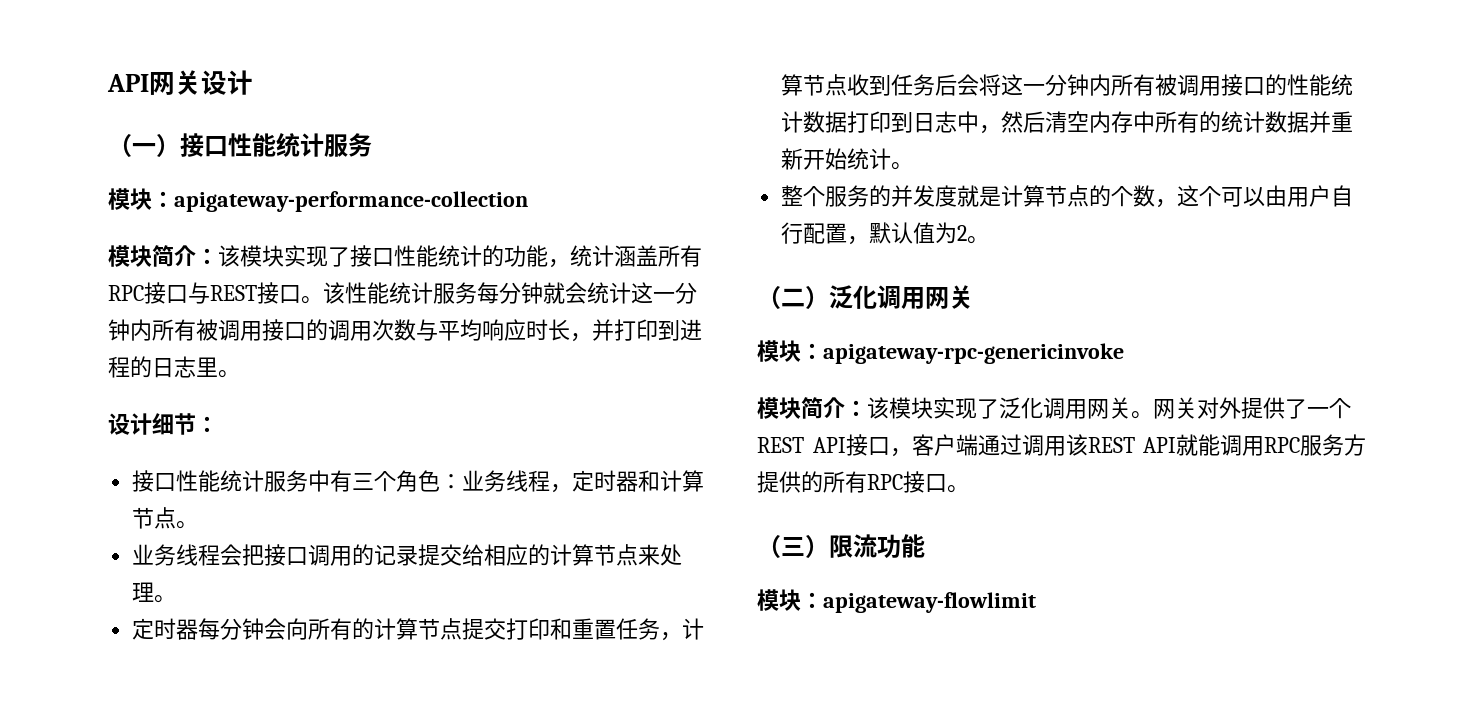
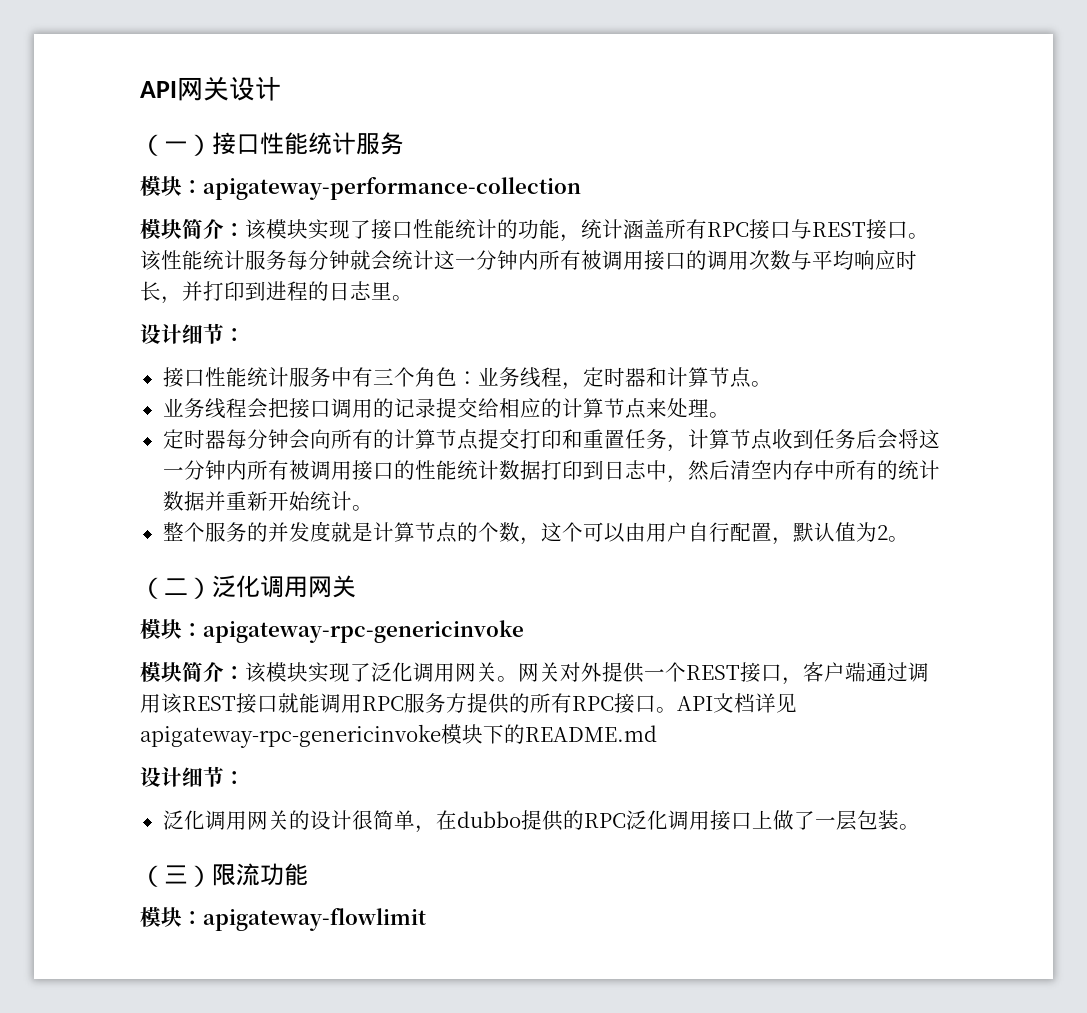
- 网关对外提供了一个REST API接口，客户端通过调用该REST API就能调用RPC服务方提供的所有RPC接口。
+ 网关对外提供一个REST接口，客户端通过调用该REST接口就能调用RPC服务方提供的所有RPC接口。API文档详见apigateway-rpc-genericinvoke模块下的README.md
+ 设计细节：
+ 泛化调用网关的设计很简单，在dubbo提供的RPC泛化调用接口上做了一层包装。

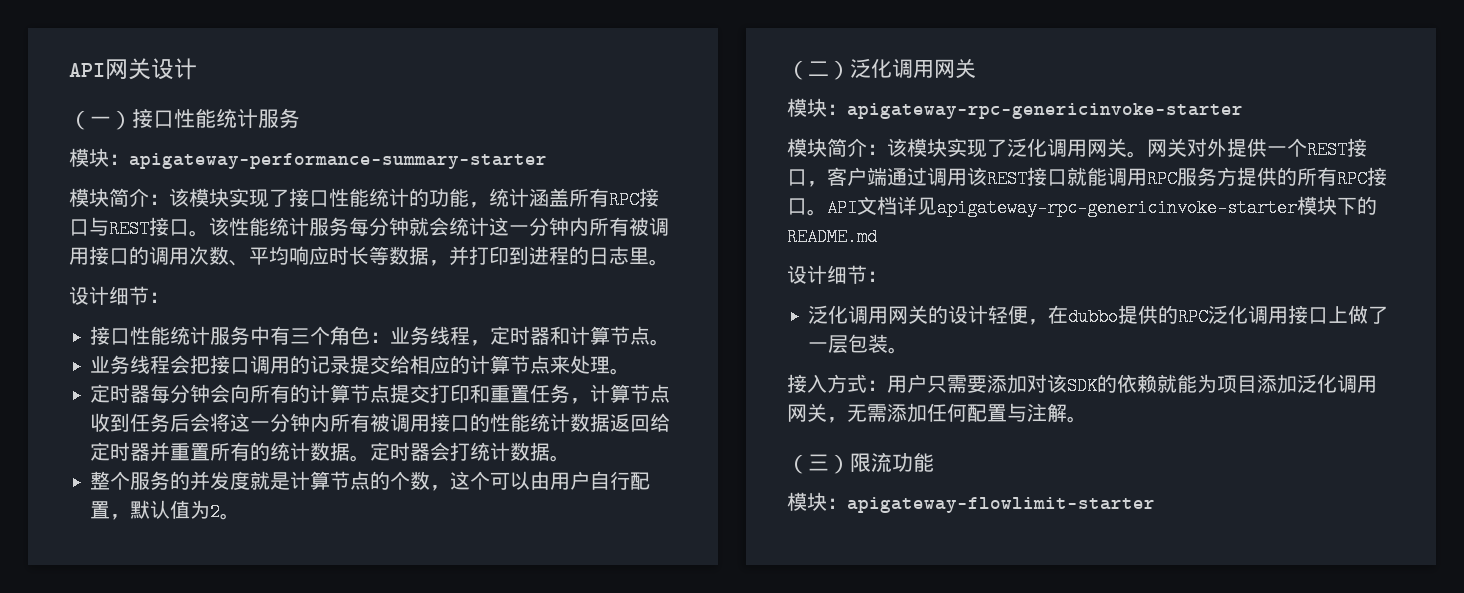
- 模块：apigateway-performance-collection
+ 模块：apigateway-performance-summary-starter
- 该性能统计服务每分钟就会统计这一分钟内所有被调用接口的调用次数与平均响应时长，并打印到进程的日志里。
+ 该性能统计服务每分钟就会统计这一分钟内所有被调用接口的调用次数、平均响应时长等数据，并打印到进程的日志里。
- 定时器每分钟会向所有的计算节点提交打印和重置任务，计算节点收到任务后会将这一分钟内所有被调用接口的性能统计数据打印到日志中，然后清空内存中所有的统计数据并重新开始统计。
+ 定时器每分钟会向所有的计算节点提交打印和重置任务，计算节点收到任务后会将这一分钟内所有被调用接口的性能统计数据返回给定时器并重置所有的统计数据。定时器会打统计数据。
- 模块：apigateway-rpc-genericinvoke
+ 模块：apigateway-rpc-genericinvoke-starter
- API文档详见apigateway-rpc-genericinvoke模块下的README.md
+ API文档详见apigateway-rpc-genericinvoke-starter模块下的README.md
- 泛化调用网关的设计很简单，在dubbo提供的RPC泛化调用接口上做了一层包装。
+ 泛化调用网关的设计轻便，在dubbo提供的RPC泛化调用接口上做了一层包装。
+ 接入方式：用户只需要添加对该SDK的依赖就能为项目添加泛化调用网关，无需添加任何配置与注解。
- 模块：apigateway-flowlimit
+ 模块：apigateway-flowlimit-starter

